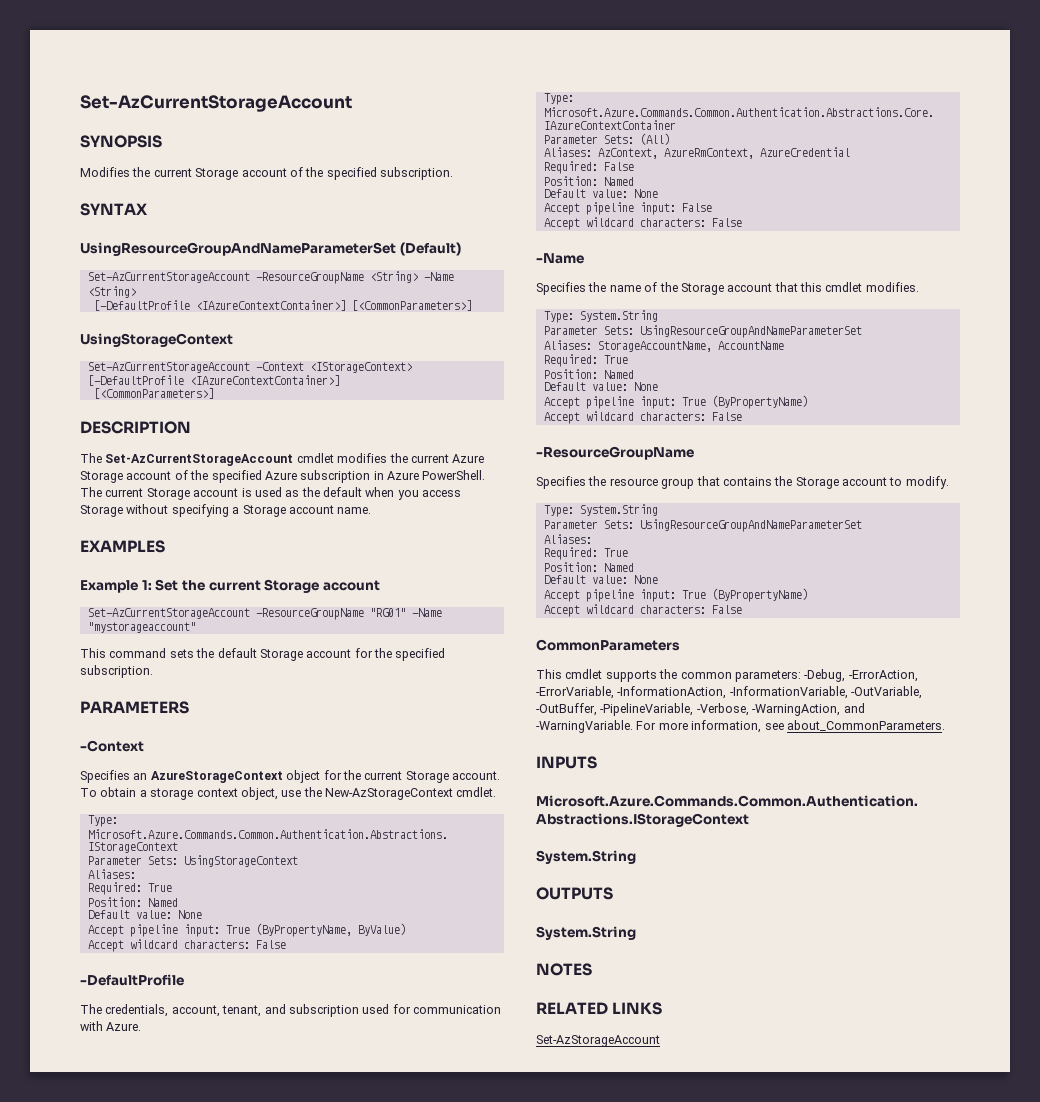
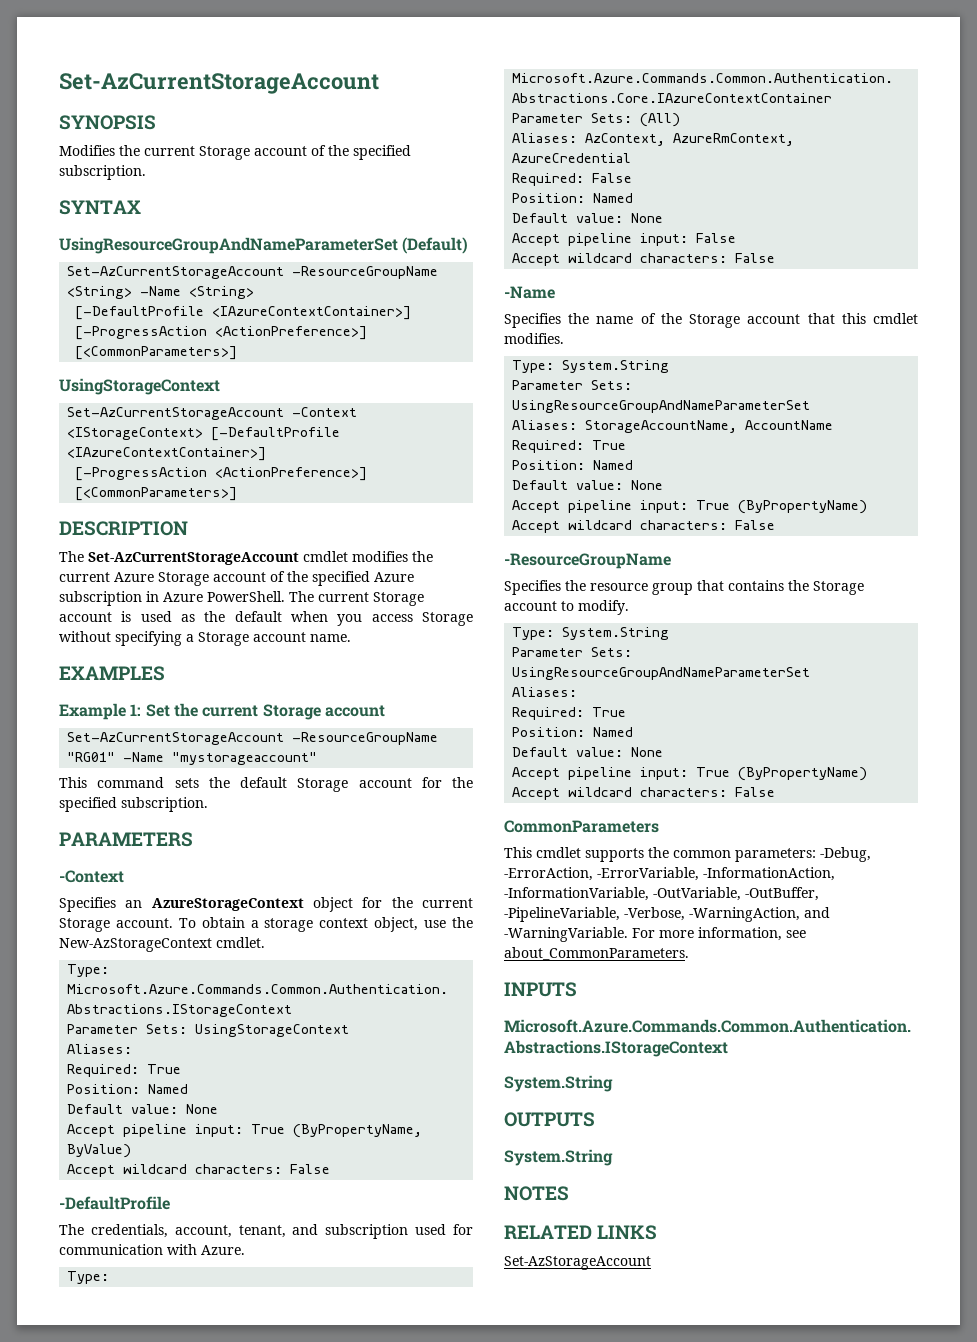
- [-DefaultProfile <IAzureContextContainer>] [<CommonParameters>]
+ [-DefaultProfile <IAzureContextContainer>] [-ProgressAction <ActionPreference>] [<CommonParameters>]
  Set-AzCurrentStorageAccount -Context <IStorageContext> [-DefaultProfile <IAzureContextContainer>]
- [<CommonParameters>]
+ [-ProgressAction <ActionPreference>] [<CommonParameters>]

